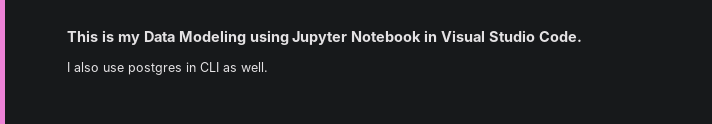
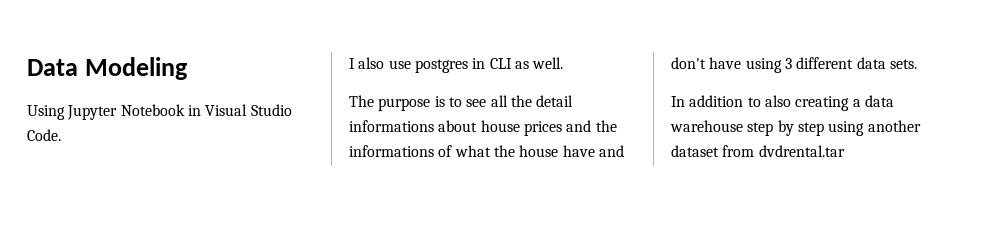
- This is my Data Modeling using Jupyter Notebook in Visual Studio Code.
+ Data Modeling
+ Using Jupyter Notebook in Visual Studio Code.
+ The purpose is to see all the detail informations about house prices and the informations of what the house have and don't have using 3 different data sets.
+ In addition to also creating a data warehouse step by step using another dataset from dvdrental.tar

